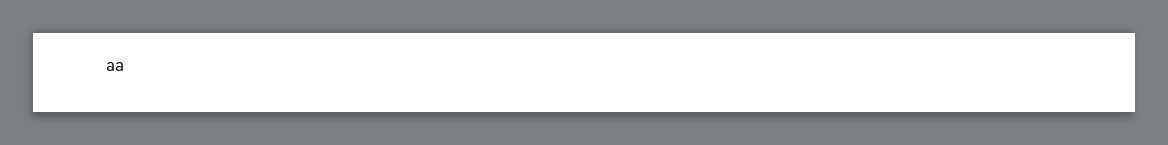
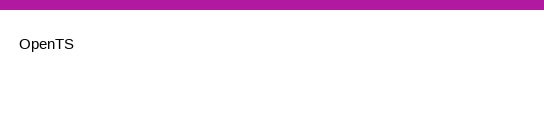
- aa
+ OpenTS

